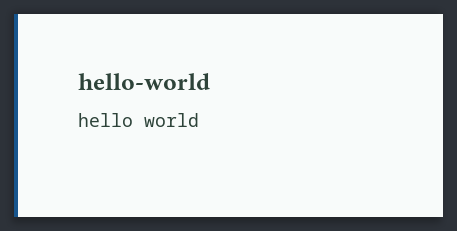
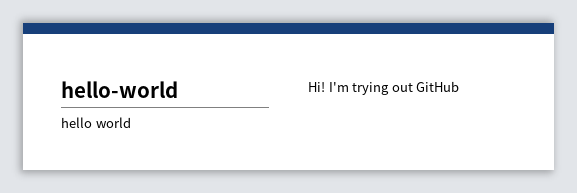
+ Hi! I'm trying out GitHub

